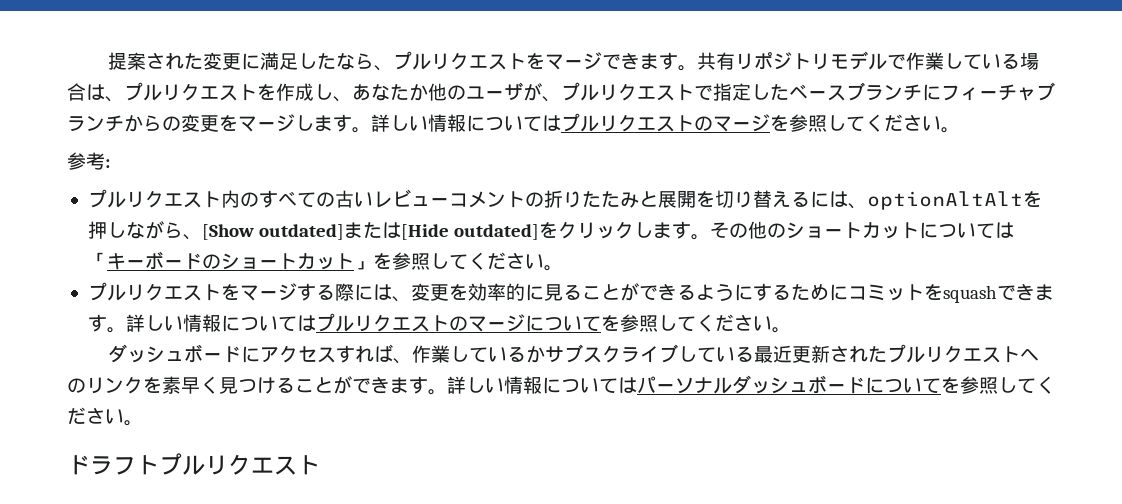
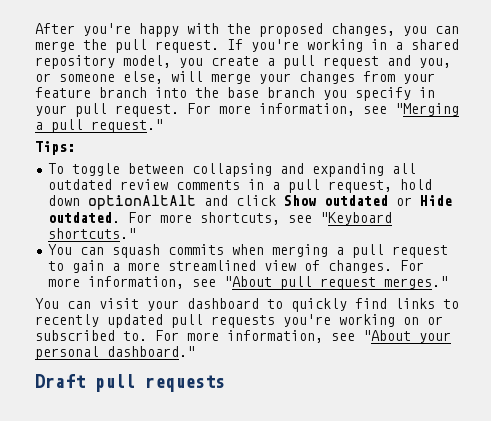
- 提案された変更に満足したなら、プルリクエストをマージできます。共有リポジトリモデルで作業している場合は、プルリクエストを作成し、あなたか他のユーザが、プルリクエストで指定したベースブランチにフィーチャブランチからの変更をマージします。詳しい情報についてはプルリクエストのマージを参照してください。
- 参考:
- プルリクエスト内のすべての古いレビューコメントの折りたたみと展開を切り替えるには、optionAltAltを押しながら、[Show outdated]または[Hide outdated]をクリックします。その他のショートカットについては「キーボードのショートカット」を参照してください。
- プルリクエストをマージする際には、変更を効率的に見ることができるようにするためにコミットをsquashできます。詳しい情報についてはプルリクエストのマージについてを参照してください。
- ダッシュボードにアクセスすれば、作業しているかサブスクライブしている最近更新されたプルリクエストへのリンクを素早く見つけることができます。詳しい情報についてはパーソナルダッシュボードについてを参照してください。
- ドラフトプルリクエスト
+ After you're happy with the proposed changes, you can merge the pull request. If you're working in a shared repository model, you create a pull request and you, or someone else, will merge your changes from your feature branch into the base branch you specify in your pull request. For more information, see "Merging a pull request."
+ Tips:
+ To toggle between collapsing and expanding all outdated review comments in a pull request, hold down optionAltAlt and click Show outdated or Hide outdated. For more shortcuts, see "Keyboard shortcuts."
+ You can squash commits when merging a pull request to gain a more streamlined view of changes. For more information, see "About pull request merges."
+ You can visit your dashboard to quickly find links to recently updated pull requests you're working on or subscribed to. For more information, see "About your personal dashboard."
+ Draft pull requests

